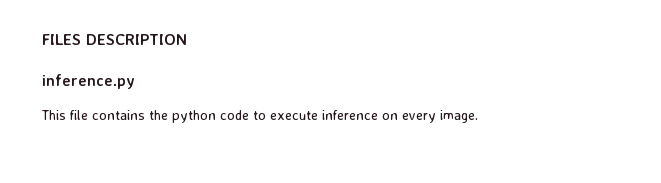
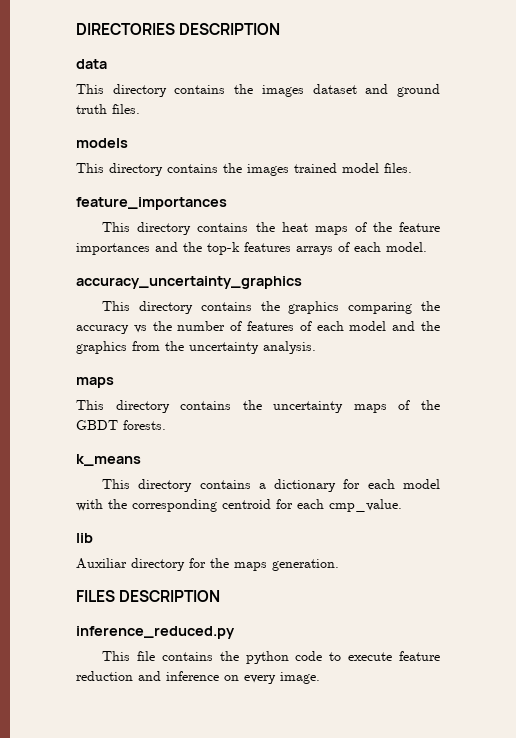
+ DIRECTORIES DESCRIPTION
+ data
+ This directory contains the images dataset and ground truth files.
+ models
+ This directory contains the images trained model files.
+ feature_importances
+ This directory contains the heat maps of the feature importances and the top-k features arrays of each model.
+ accuracy_uncertainty_graphics
+ This directory contains the graphics comparing the accuracy vs the number of features of each model and the graphics from the uncertainty analysis.
+ maps
+ This directory contains the uncertainty maps of the GBDT forests.
+ k_means
+ This directory contains a dictionary for each model with the corresponding centroid for each cmp_value.
+ lib
+ Auxiliar directory for the maps generation.
- inference.py
+ inference_reduced.py
- This file contains the python code to execute inference on every image.
+ This file contains the python code to execute feature reduction and inference on every image.

